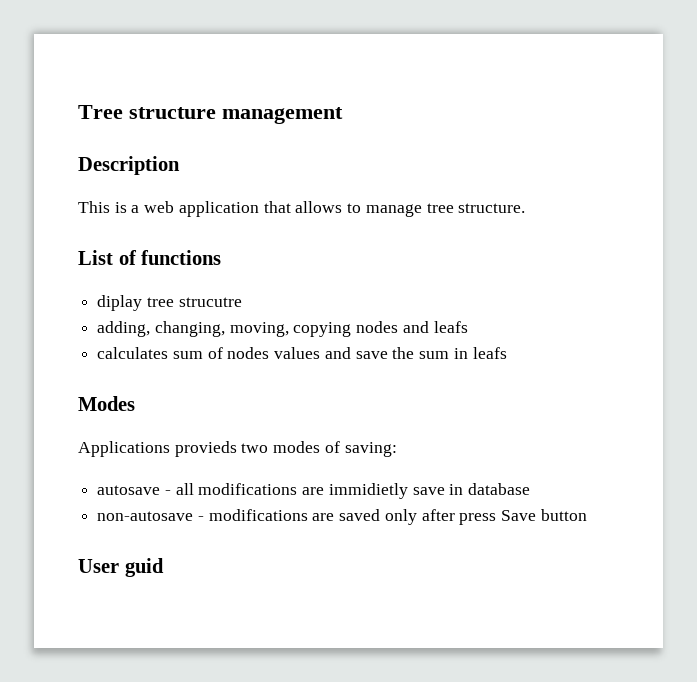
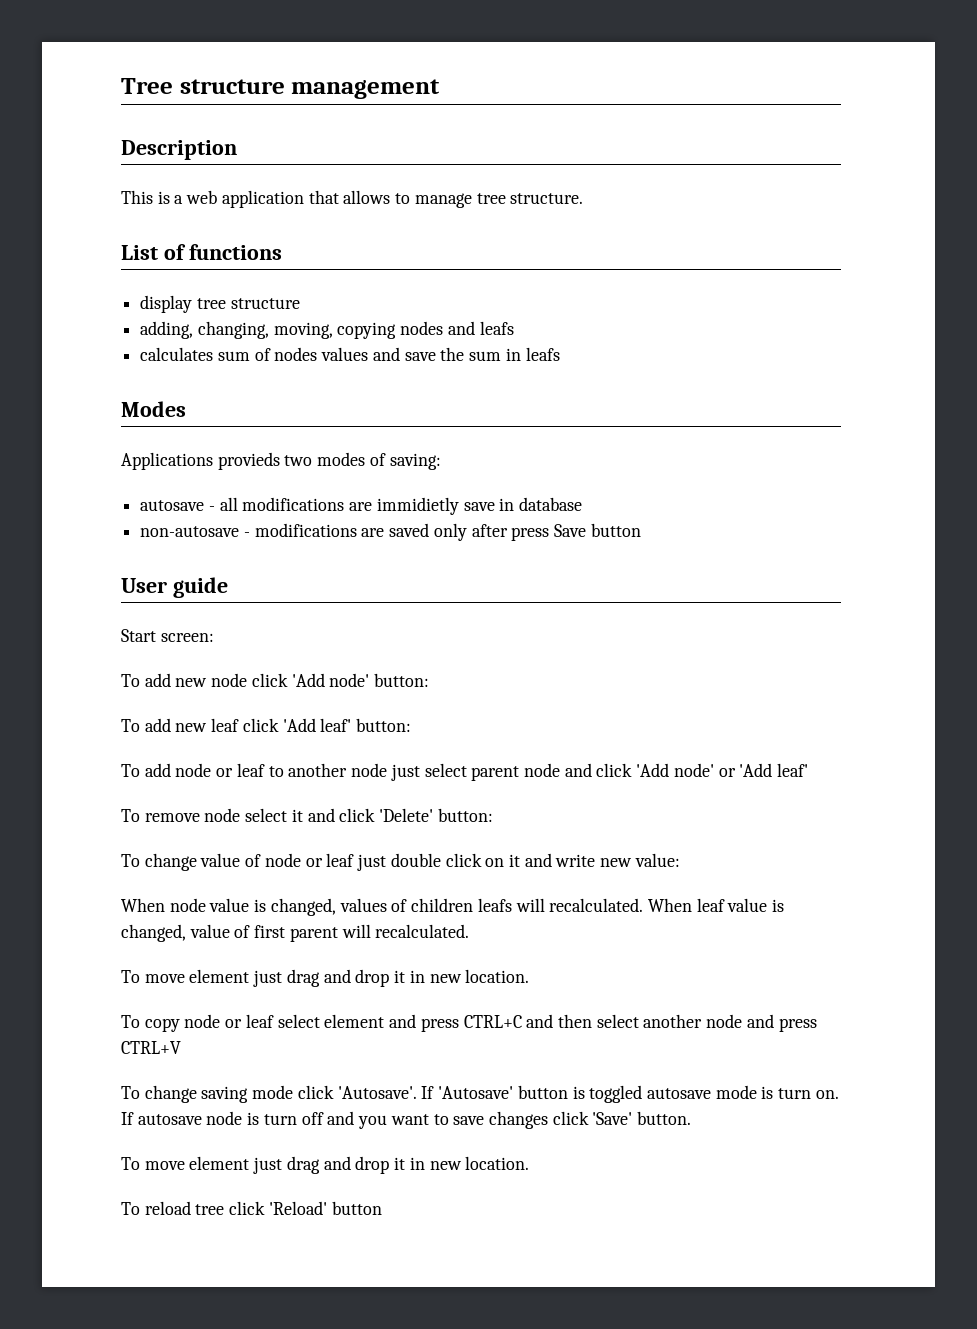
- diplay tree strucutre
+ display tree structure
- User guid
+ User guide
+ Start screen:
+ To add new node click 'Add node' button:
+ To add new leaf click 'Add leaf' button:
+ To add node or leaf to another node just select parent node and click 'Add node' or 'Add leaf'
+ To remove node select it and click 'Delete' button:
+ To change value of node or leaf just double click on it and write new value:
+ When node value is changed, values of children leafs will recalculated. When leaf value is changed, value of first parent will recalculated.
+ To move element just drag and drop it in new location.
+ To copy node or leaf select element and press CTRL+C and then select another node and press CTRL+V
+ To change saving mode click 'Autosave'. If 'Autosave' button is toggled autosave mode is turn on. If autosave node is turn off and you want to save changes click 'Save' button.
+ To move element just drag and drop it in new location.
+ To reload tree click 'Reload' button

